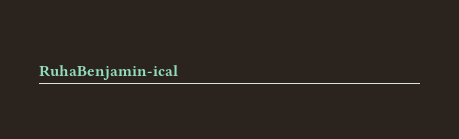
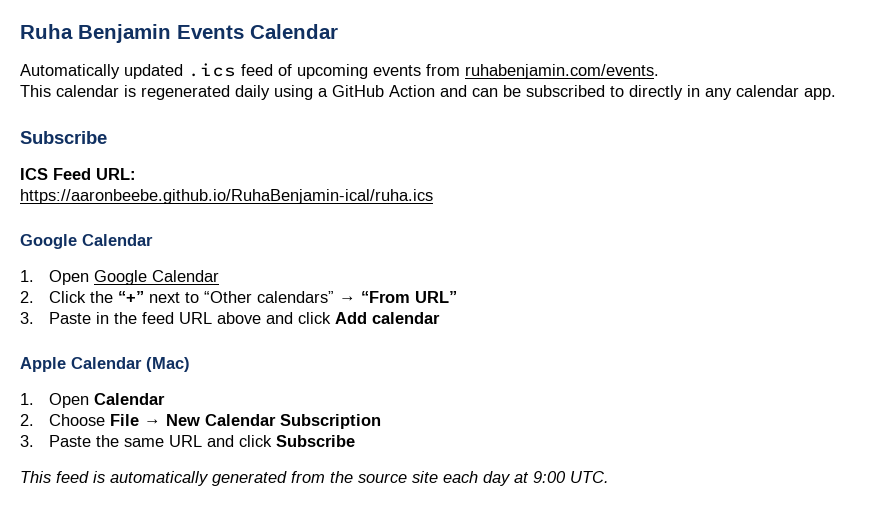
- RuhaBenjamin-ical
+ Ruha Benjamin Events Calendar
+ Automatically updated .ics feed of upcoming events from ruhabenjamin.com/events.
+ This calendar is regenerated daily using a GitHub Action and can be subscribed to directly in any calendar app.
+ Subscribe
+ ICS Feed URL:
+ https://aaronbeebe.github.io/RuhaBenjamin-ical/ruha.ics
+ Google Calendar
+ 1. Open Google Calendar
+ 2. Click the “+” next to “Other calendars” → “From URL”
+ 3. Paste in the feed URL above and click Add calendar
+ Apple Calendar (Mac)
+ 1. Open Calendar
+ 2. Choose File → New Calendar Subscription
+ 3. Paste the same URL and click Subscribe
+ This feed is automatically generated from the source site each day at 9:00 UTC.

